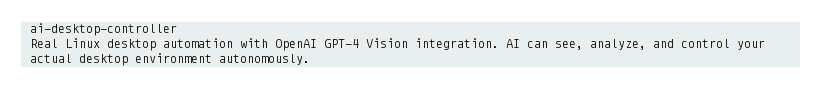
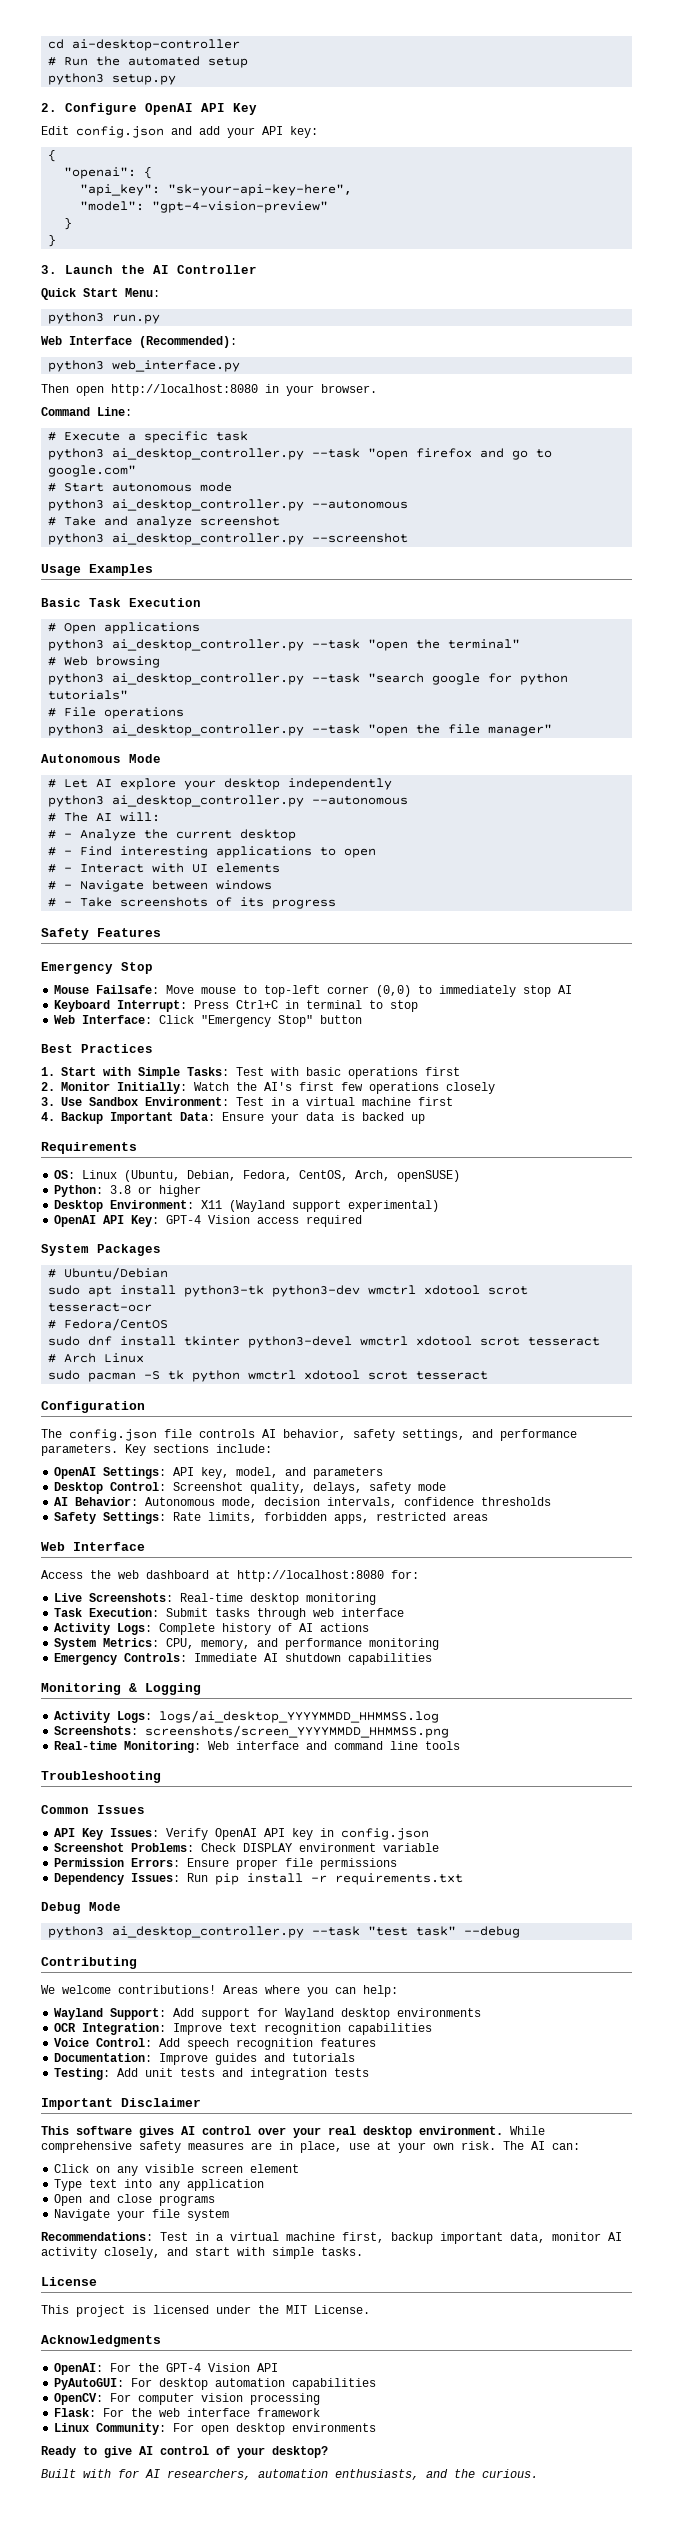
- ai-desktop-controller
+ cd ai-desktop-controller
- Real Linux desktop automation with OpenAI GPT-4 Vision integration. AI can see, analyze, and control your actual desktop environment autonomously.
+ # Run the automated setup
+ python3 setup.py
+ 2. Configure OpenAI API Key
+ Edit config.json and add your API key:
+ {
+ "openai": {
+ "api_key": "sk-your-api-key-here",
+ "model": "gpt-4-vision-preview"
+ }
+ }
+ 3. Launch the AI Controller
+ Quick Start Menu:
+ python3 run.py
+ Web Interface (Recommended):
+ python3 web_interface.py
+ Then open http://localhost:8080 in your browser.
+ Command Line:
+ # Execute a specific task
+ python3 ai_desktop_controller.py --task "open firefox and go to google.com"
+ # Start autonomous mode
+ python3 ai_desktop_controller.py --autonomous
+ # Take and analyze screenshot
+ python3 ai_desktop_controller.py --screenshot
+ Usage Examples
+ Basic Task Execution
+ # Open applications
+ python3 ai_desktop_controller.py --task "open the terminal"
+ # Web browsing
+ python3 ai_desktop_controller.py --task "search google for python tutorials"
+ # File operations
+ python3 ai_desktop_controller.py --task "open the file manager"
+ Autonomous Mode
+ # Let AI explore your desktop independently
+ python3 ai_desktop_controller.py --autonomous
+ # The AI will:
+ # - Analyze the current desktop
+ # - Find interesting applications to open
+ # - Interact with UI elements
+ # - Navigate between windows
+ # - Take screenshots of its progress
+ Safety Features
+ Emergency Stop
+ Mouse Failsafe: Move mouse to top-left corner (0,0) to immediately stop AI
+ Keyboard Interrupt: Press Ctrl+C in terminal to stop
+ Web Interface: Click "Emergency Stop" button
+ Best Practices
+ 1. Start with Simple Tasks: Test with basic operations first
+ 2. Monitor Initially: Watch the AI's first few operations closely
+ 3. Use Sandbox Environment: Test in a virtual machine first
+ 4. Backup Important Data: Ensure your data is backed up
+ Requirements
+ OS: Linux (Ubuntu, Debian, Fedora, CentOS, Arch, openSUSE)
+ Python: 3.8 or higher
+ Desktop Environment: X11 (Wayland support experimental)
+ OpenAI API Key: GPT-4 Vision access required
+ System Packages
+ # Ubuntu/Debian
+ sudo apt install python3-tk python3-dev wmctrl xdotool scrot tesseract-ocr
+ # Fedora/CentOS
+ sudo dnf install tkinter python3-devel wmctrl xdotool scrot tesseract
+ # Arch Linux
+ sudo pacman -S tk python wmctrl xdotool scrot tesseract
+ Configuration
+ The config.json file controls AI behavior, safety settings, and performance parameters. Key sections include:
+ OpenAI Settings: API key, model, and parameters
+ Desktop Control: Screenshot quality, delays, safety mode
+ AI Behavior: Autonomous mode, decision intervals, confidence thresholds
+ Safety Settings: Rate limits, forbidden apps, restricted areas
+ Web Interface
+ Access the web dashboard at http://localhost:8080 for:
+ Live Screenshots: Real-time desktop monitoring
+ Task Execution: Submit tasks through web interface
+ Activity Logs: Complete history of AI actions
+ System Metrics: CPU, memory, and performance monitoring
+ Emergency Controls: Immediate AI shutdown capabilities
+ Monitoring & Logging
+ Activity Logs: logs/ai_desktop_YYYYMMDD_HHMMSS.log
+ Screenshots: screenshots/screen_YYYYMMDD_HHMMSS.png
+ Real-time Monitoring: Web interface and command line tools
+ Troubleshooting
+ Common Issues
+ API Key Issues: Verify OpenAI API key in config.json
+ Screenshot Problems: Check DISPLAY environment variable
+ Permission Errors: Ensure proper file permissions
+ Dependency Issues: Run pip install -r requirements.txt
+ Debug Mode
+ python3 ai_desktop_controller.py --task "test task" --debug
+ Contributing
+ We welcome contributions! Areas where you can help:
+ Wayland Support: Add support for Wayland desktop environments
+ OCR Integration: Improve text recognition capabilities
+ Voice Control: Add speech recognition features
+ Documentation: Improve guides and tutorials
+ Testing: Add unit tests and integration tests
+ Important Disclaimer
+ This software gives AI control over your real desktop environment. While comprehensive safety measures are in place, use at your own risk. The AI can:
+ Click on any visible screen element
+ Type text into any application
+ Open and close programs
+ Navigate your file system
+ Recommendations: Test in a virtual machine first, backup important data, monitor AI activity closely, and start with simple tasks.
+ License
+ This project is licensed under the MIT License.
+ Acknowledgments
+ OpenAI: For the GPT-4 Vision API
+ PyAutoGUI: For desktop automation capabilities
+ OpenCV: For computer vision processing
+ Flask: For the web interface framework
+ Linux Community: For open desktop environments
+ Ready to give AI control of your desktop?
+ Built with for AI researchers, automation enthusiasts, and the curious.

